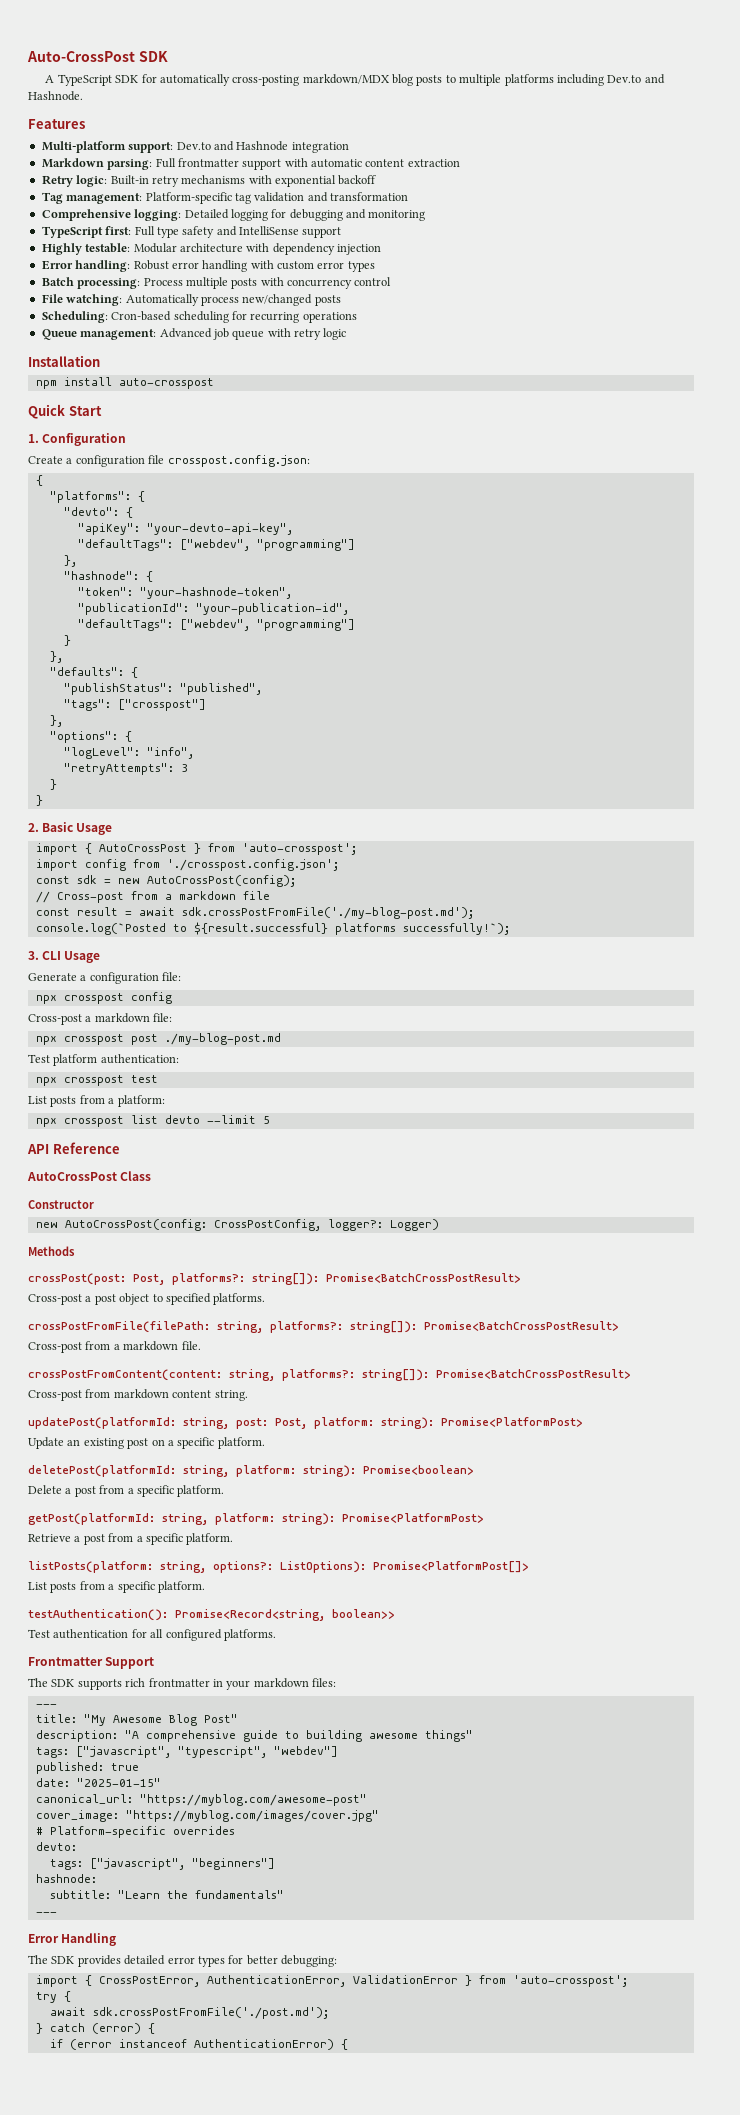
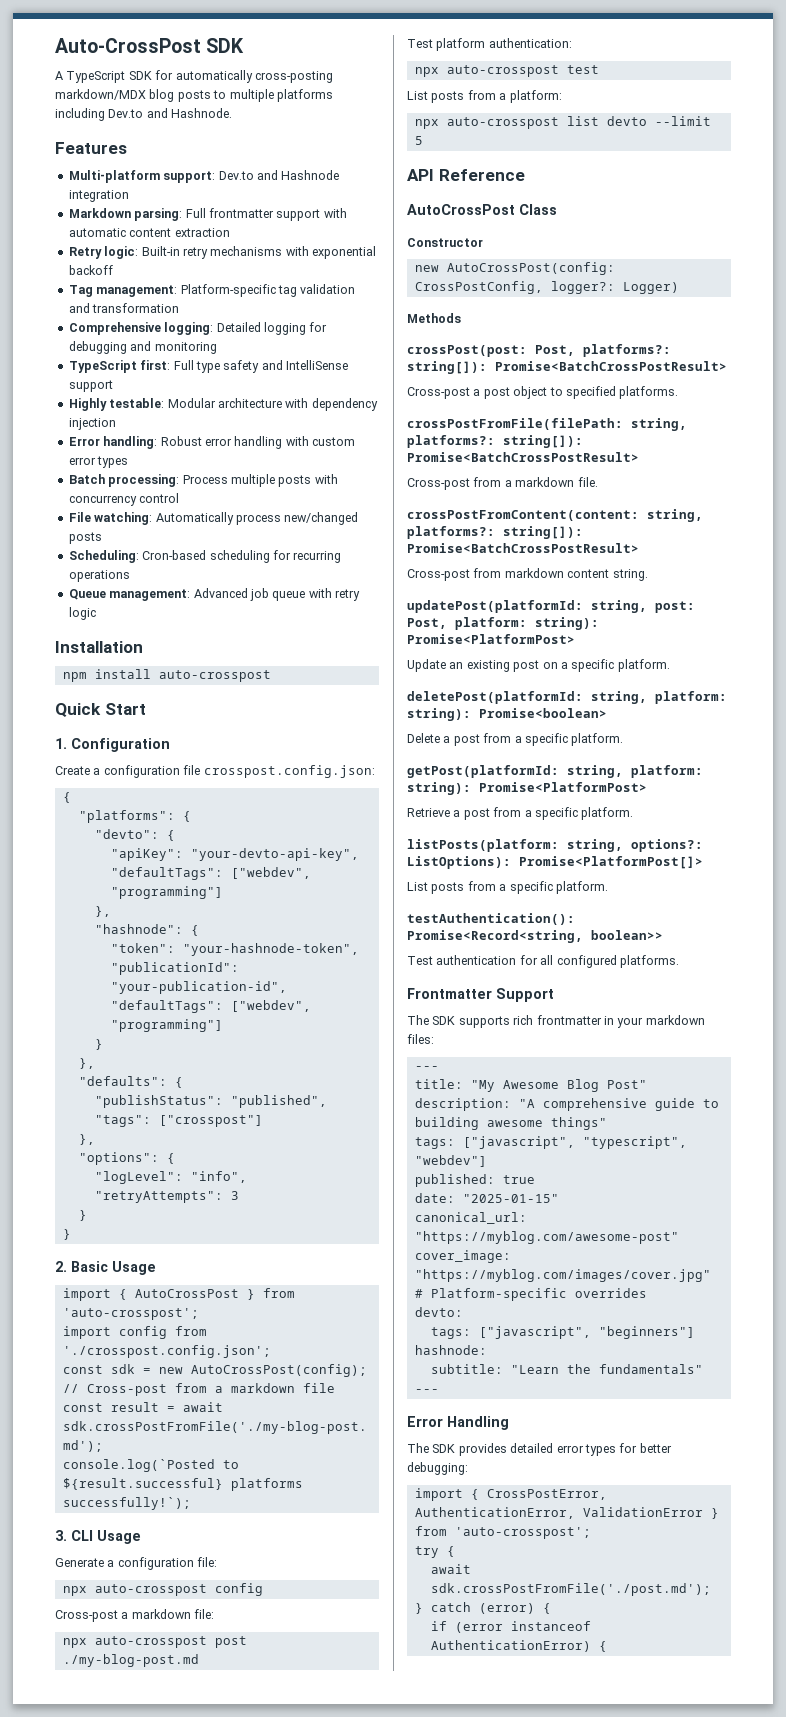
- npx crosspost config
+ npx auto-crosspost config
- npx crosspost post ./my-blog-post.md
+ npx auto-crosspost post ./my-blog-post.md
- npx crosspost test
+ npx auto-crosspost test
- npx crosspost list devto --limit 5
+ npx auto-crosspost list devto --limit 5

